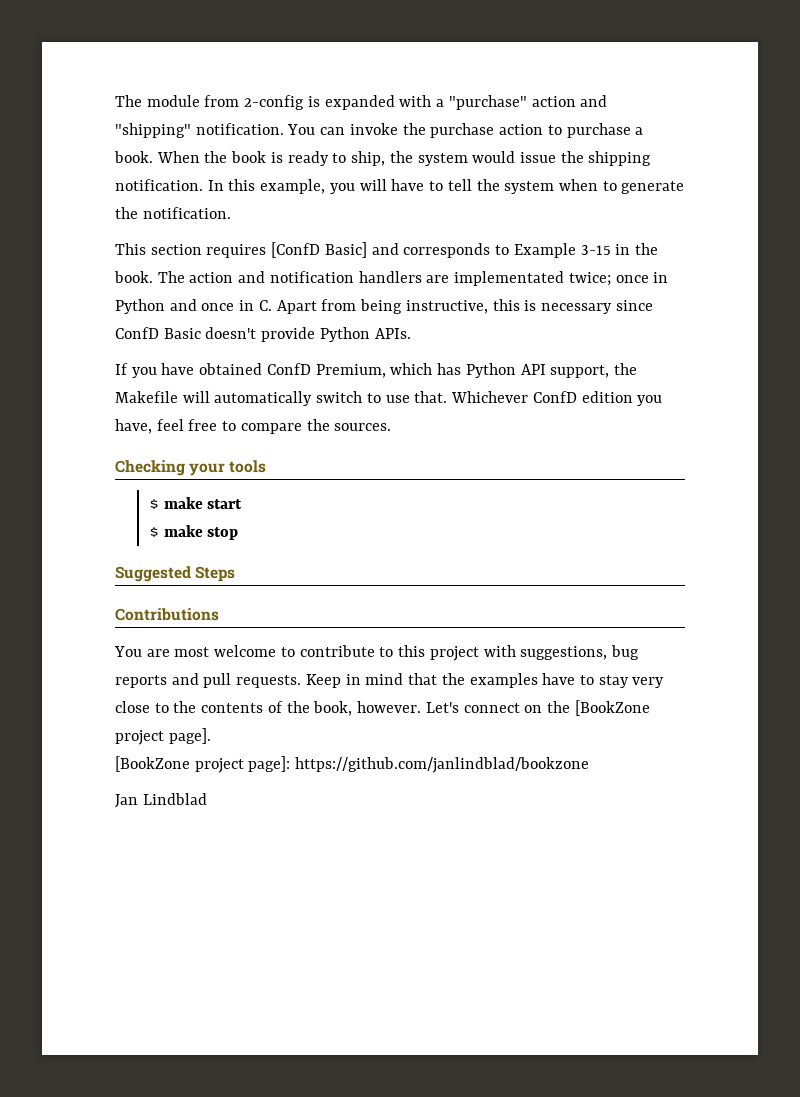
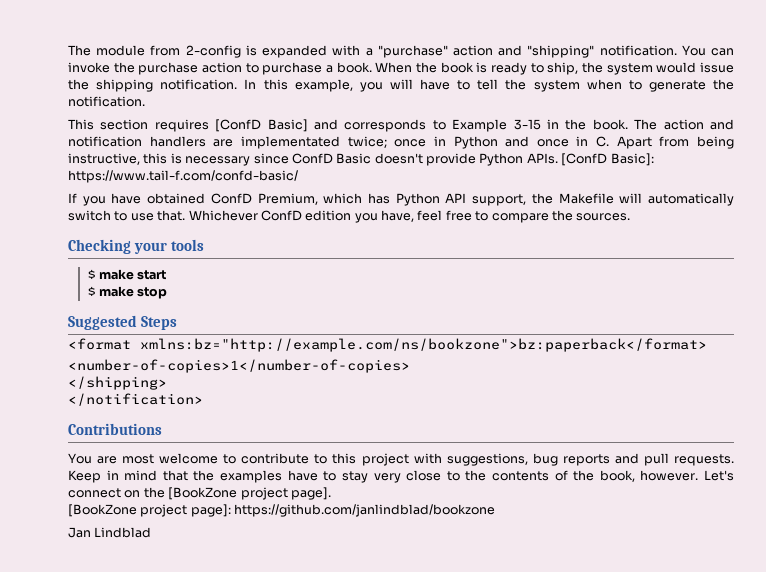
+ [ConfD Basic]: https://www.tail-f.com/confd-basic/
+ <format xmlns:bz="http://example.com/ns/bookzone">bz:paperback</format>
+ <number-of-copies>1</number-of-copies>
+ </shipping>
+ </notification>

